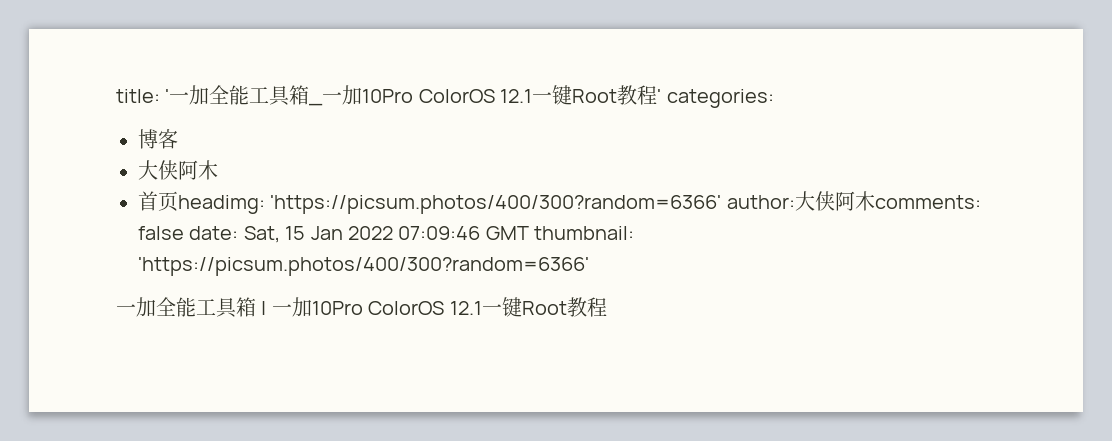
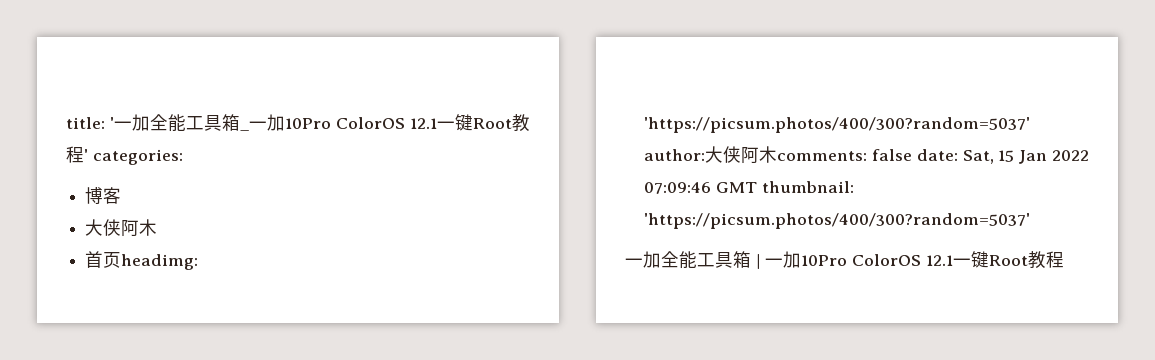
- 首页headimg: 'https://picsum.photos/400/300?random=6366' author:大侠阿木comments: false date: Sat, 15 Jan 2022 07:09:46 GMT thumbnail: 'https://picsum.photos/400/300?random=6366'
+ 首页headimg: 'https://picsum.photos/400/300?random=5037' author:大侠阿木comments: false date: Sat, 15 Jan 2022 07:09:46 GMT thumbnail: 'https://picsum.photos/400/300?random=5037'

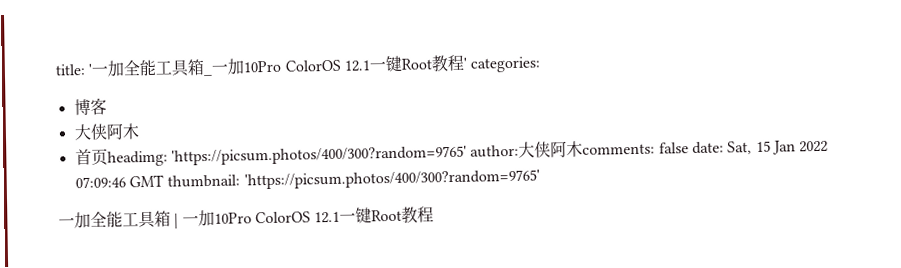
- 首页headimg: 'https://picsum.photos/400/300?random=5037' author:大侠阿木comments: false date: Sat, 15 Jan 2022 07:09:46 GMT thumbnail: 'https://picsum.photos/400/300?random=5037'
+ 首页headimg: 'https://picsum.photos/400/300?random=9765' author:大侠阿木comments: false date: Sat, 15 Jan 2022 07:09:46 GMT thumbnail: 'https://picsum.photos/400/300?random=9765'

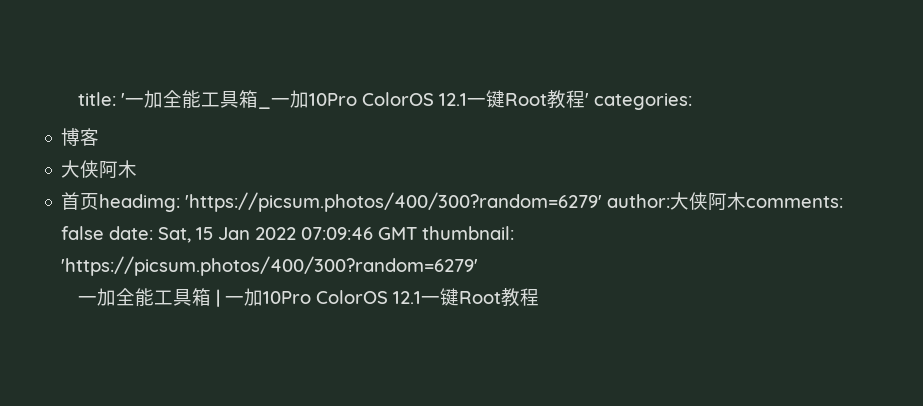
- 首页headimg: 'https://picsum.photos/400/300?random=9765' author:大侠阿木comments: false date: Sat, 15 Jan 2022 07:09:46 GMT thumbnail: 'https://picsum.photos/400/300?random=9765'
+ 首页headimg: 'https://picsum.photos/400/300?random=6279' author:大侠阿木comments: false date: Sat, 15 Jan 2022 07:09:46 GMT thumbnail: 'https://picsum.photos/400/300?random=6279'

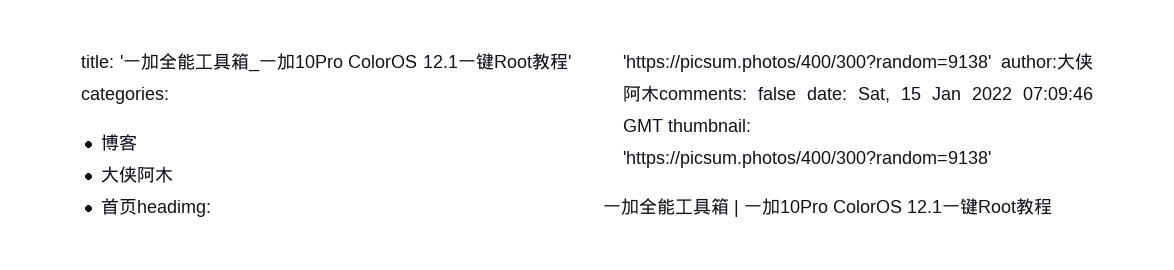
- 首页headimg: 'https://picsum.photos/400/300?random=6279' author:大侠阿木comments: false date: Sat, 15 Jan 2022 07:09:46 GMT thumbnail: 'https://picsum.photos/400/300?random=6279'
+ 首页headimg: 'https://picsum.photos/400/300?random=9138' author:大侠阿木comments: false date: Sat, 15 Jan 2022 07:09:46 GMT thumbnail: 'https://picsum.photos/400/300?random=9138'

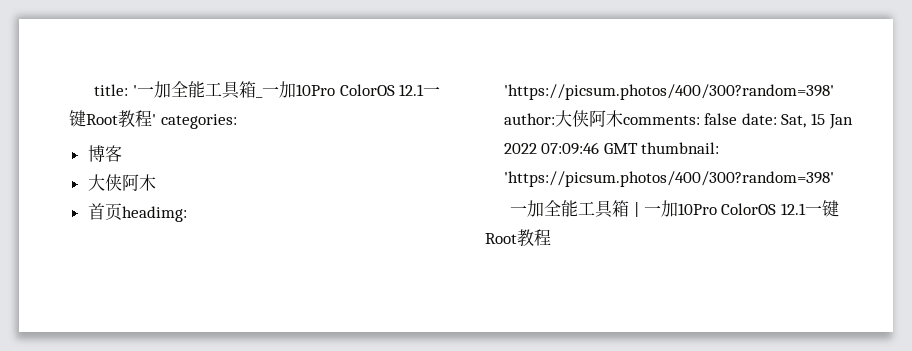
- 首页headimg: 'https://picsum.photos/400/300?random=9138' author:大侠阿木comments: false date: Sat, 15 Jan 2022 07:09:46 GMT thumbnail: 'https://picsum.photos/400/300?random=9138'
+ 首页headimg: 'https://picsum.photos/400/300?random=398' author:大侠阿木comments: false date: Sat, 15 Jan 2022 07:09:46 GMT thumbnail: 'https://picsum.photos/400/300?random=398'

